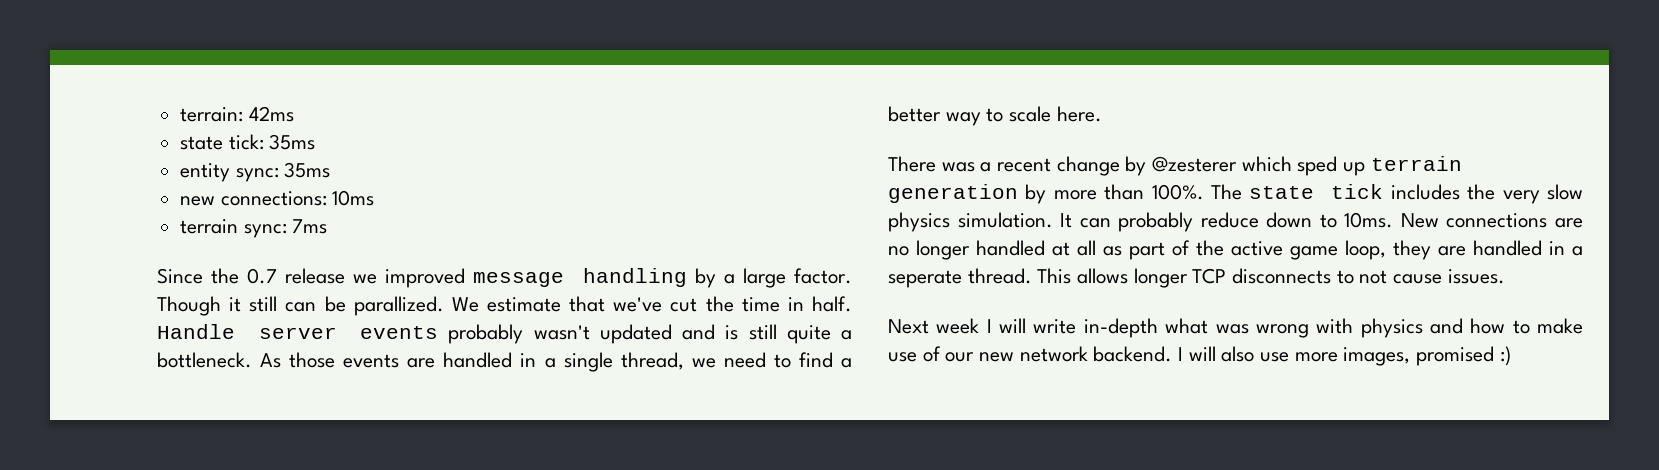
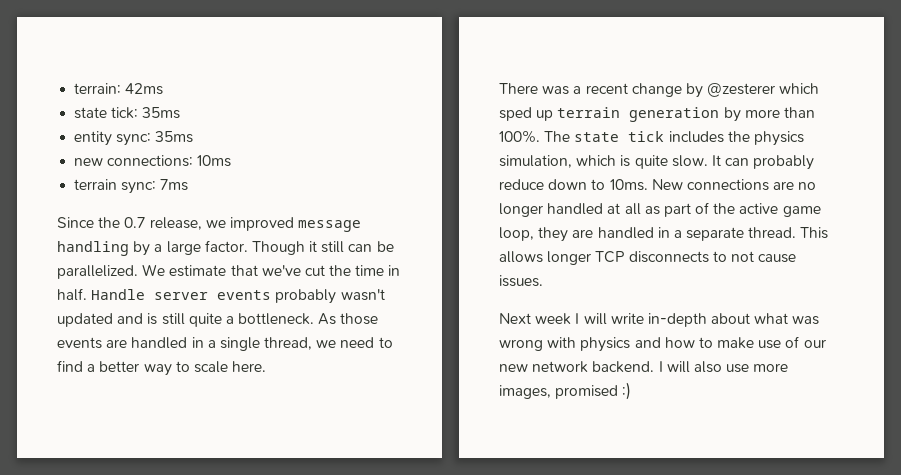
- Since the 0.7 release we improved message handling by a large factor.
+ Since the 0.7 release, we improved message handling by a large factor.
- Though it still can be parallized.
+ Though it still can be parallelized.
- The state tick includes the very slow physics simulation.
+ The state tick includes the physics simulation, which is quite slow.
- New connections are no longer handled at all as part of the active game loop, they are handled in a seperate thread.
+ New connections are no longer handled at all as part of the active game loop, they are handled in a separate thread.
- Next week I will write in-depth what was wrong with physics and how to make use of our new network backend.
+ Next week I will write in-depth about what was wrong with physics and how to make use of our new network backend.

